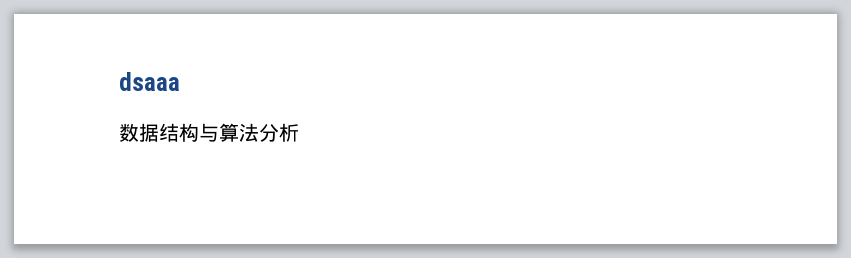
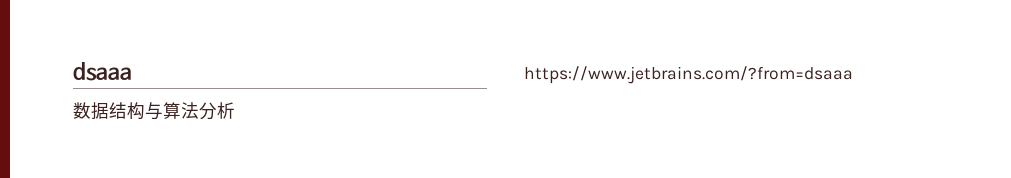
- 数据结构与算法分析
+ 数据结构与算法分析https://www.jetbrains.com/?from=dsaaa

